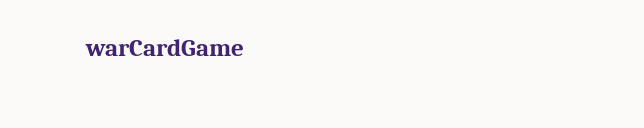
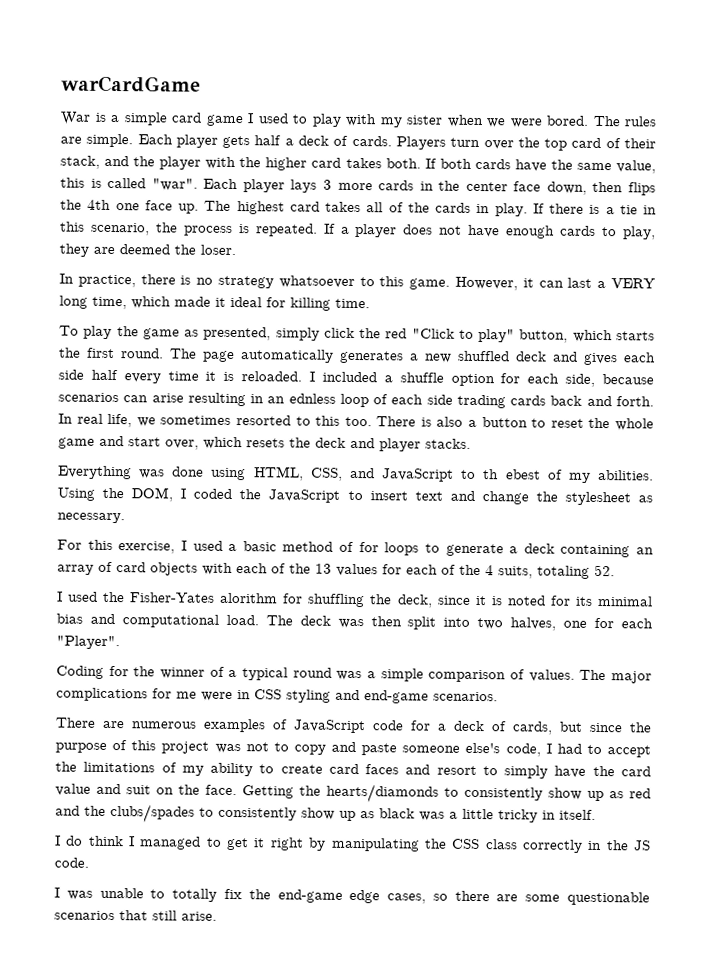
+ War is a simple card game I used to play with my sister when we were bored. The rules are simple. Each player gets half a deck of cards. Players turn over the top card of their stack, and the player with the higher card takes both. If both cards have the same value, this is called "war". Each player lays 3 more cards in the center face down, then flips the 4th one face up. The highest card takes all of the cards in play. If there is a tie in this scenario, the process is repeated. If a player does not have enough cards to play, they are deemed the loser.
+ In practice, there is no strategy whatsoever to this game. However, it can last a VERY long time, which made it ideal for killing time.
+ To play the game as presented, simply click the red "Click to play" button, which starts the first round. The page automatically generates a new shuffled deck and gives each side half every time it is reloaded. I included a shuffle option for each side, because scenarios can arise resulting in an ednless loop of each side trading cards back and forth. In real life, we sometimes resorted to this too. There is also a button to reset the whole game and start over, which resets the deck and player stacks.
+ Everything was done using HTML, CSS, and JavaScript to th ebest of my abilities. Using the DOM, I coded the JavaScript to insert text and change the stylesheet as necessary.
+ For this exercise, I used a basic method of for loops to generate a deck containing an array of card objects with each of the 13 values for each of the 4 suits, totaling 52.
+ I used the Fisher-Yates alorithm for shuffling the deck, since it is noted for its minimal bias and computational load. The deck was then split into two halves, one for each "Player".
+ Coding for the winner of a typical round was a simple comparison of values. The major complications for me were in CSS styling and end-game scenarios.
+ There are numerous examples of JavaScript code for a deck of cards, but since the purpose of this project was not to copy and paste someone else's code, I had to accept the limitations of my ability to create card faces and resort to simply have the card value and suit on the face. Getting the hearts/diamonds to consistently show up as red and the clubs/spades to consistently show up as black was a little tricky in itself.
+ I do think I managed to get it right by manipulating the CSS class correctly in the JS code.
+ I was unable to totally fix the end-game edge cases, so there are some questionable scenarios that still arise.

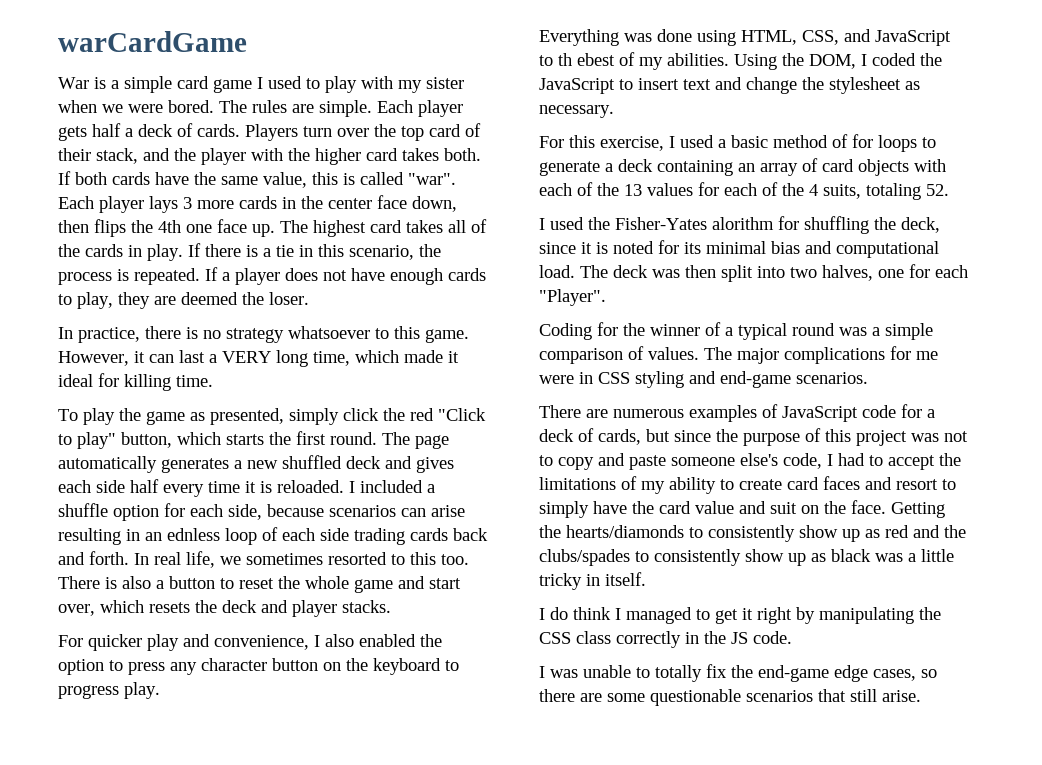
+ For quicker play and convenience, I also enabled the option to press any character button on the keyboard to progress play.

